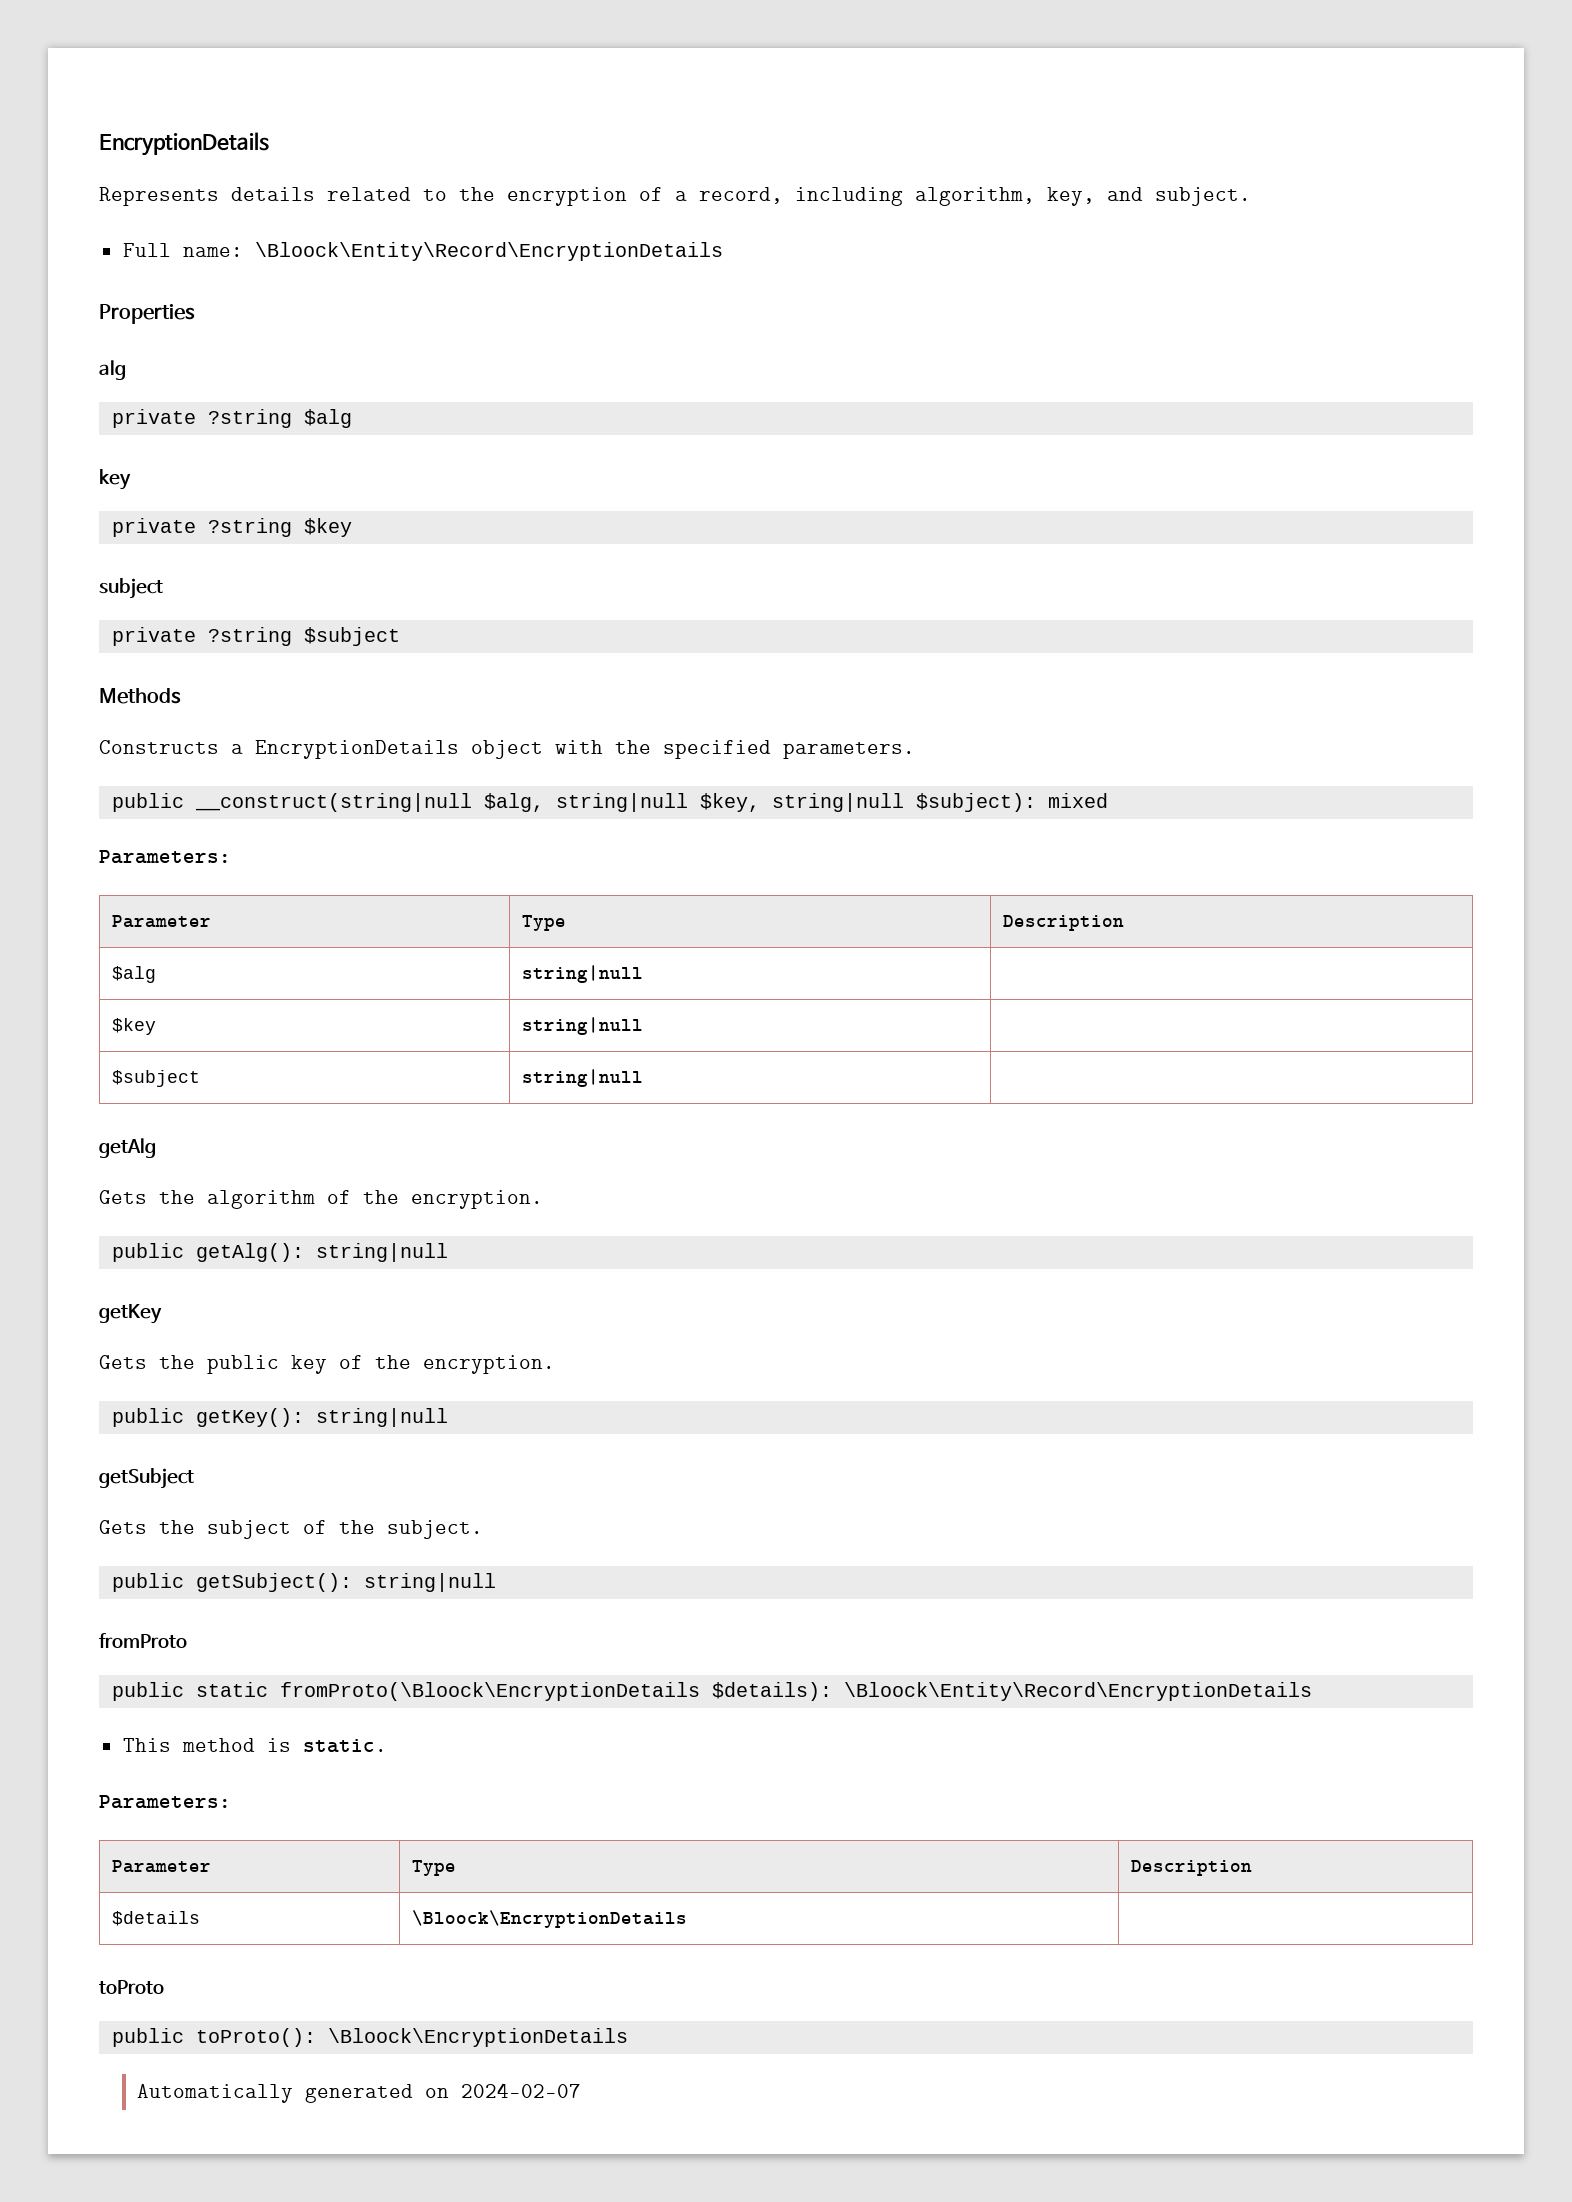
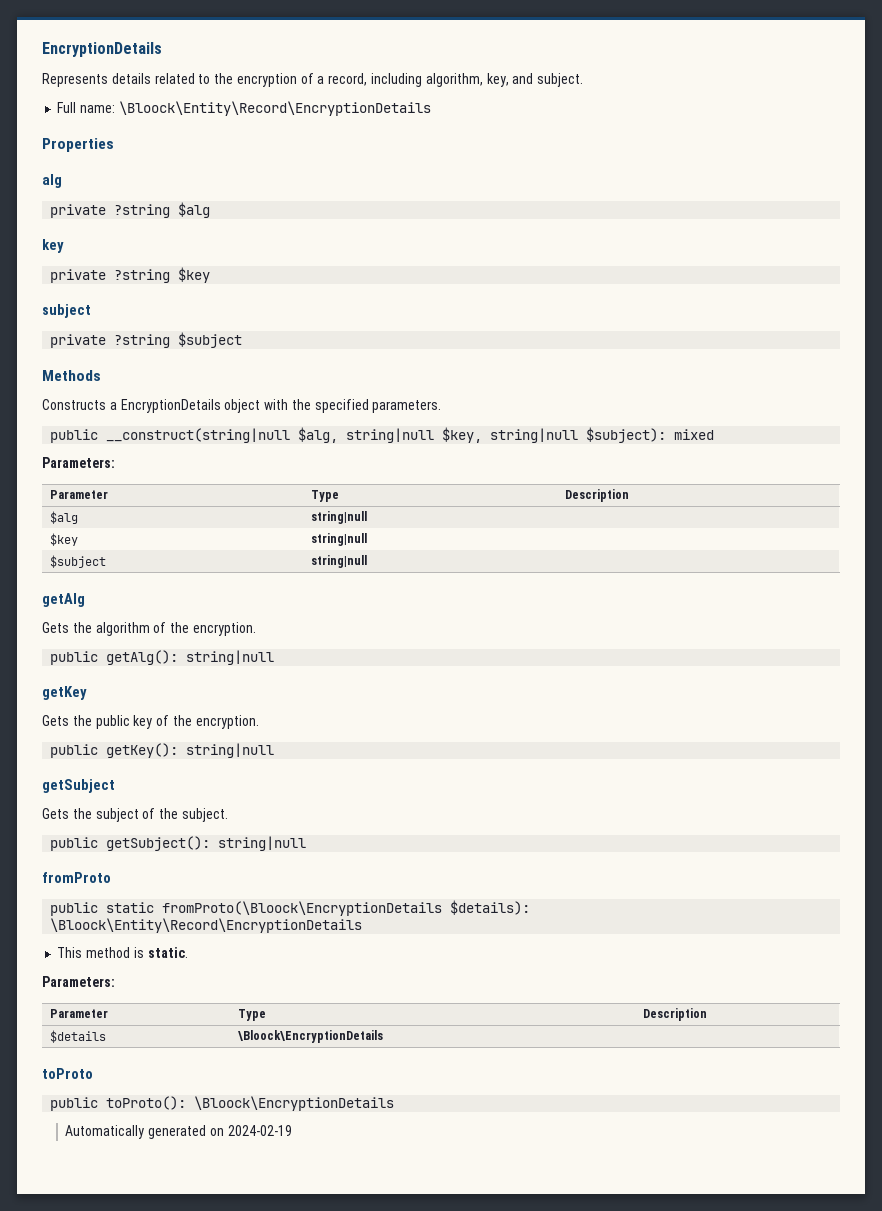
- Automatically generated on 2024-02-07
+ Automatically generated on 2024-02-19

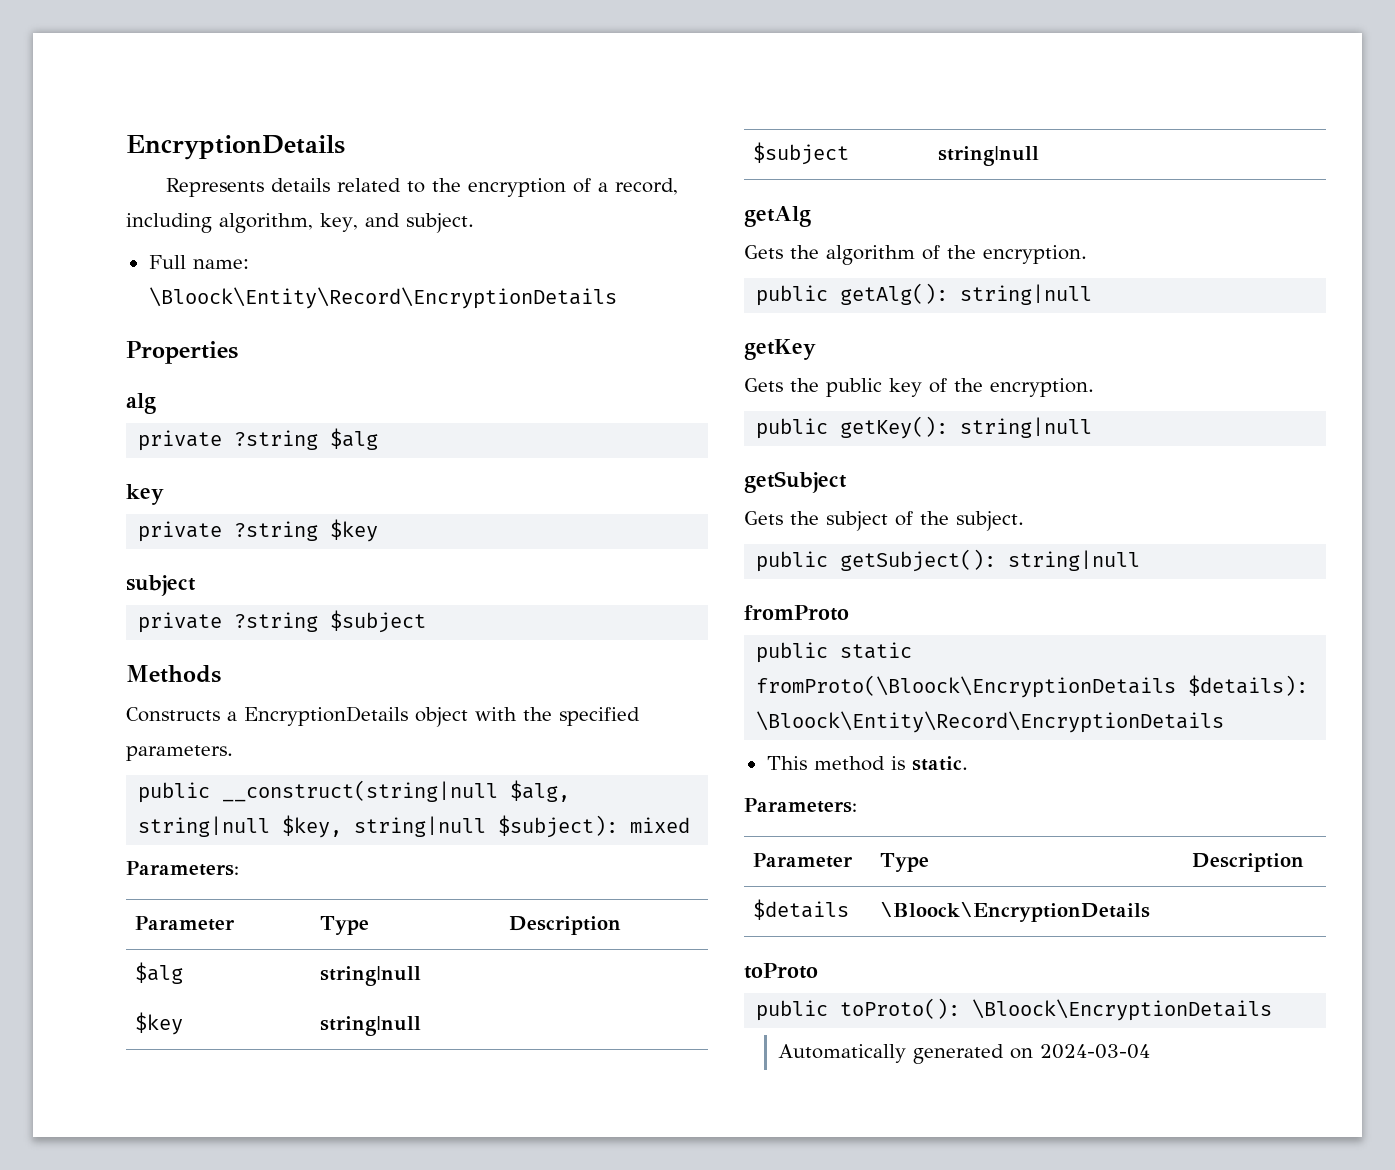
- Automatically generated on 2024-02-19
+ Automatically generated on 2024-03-04

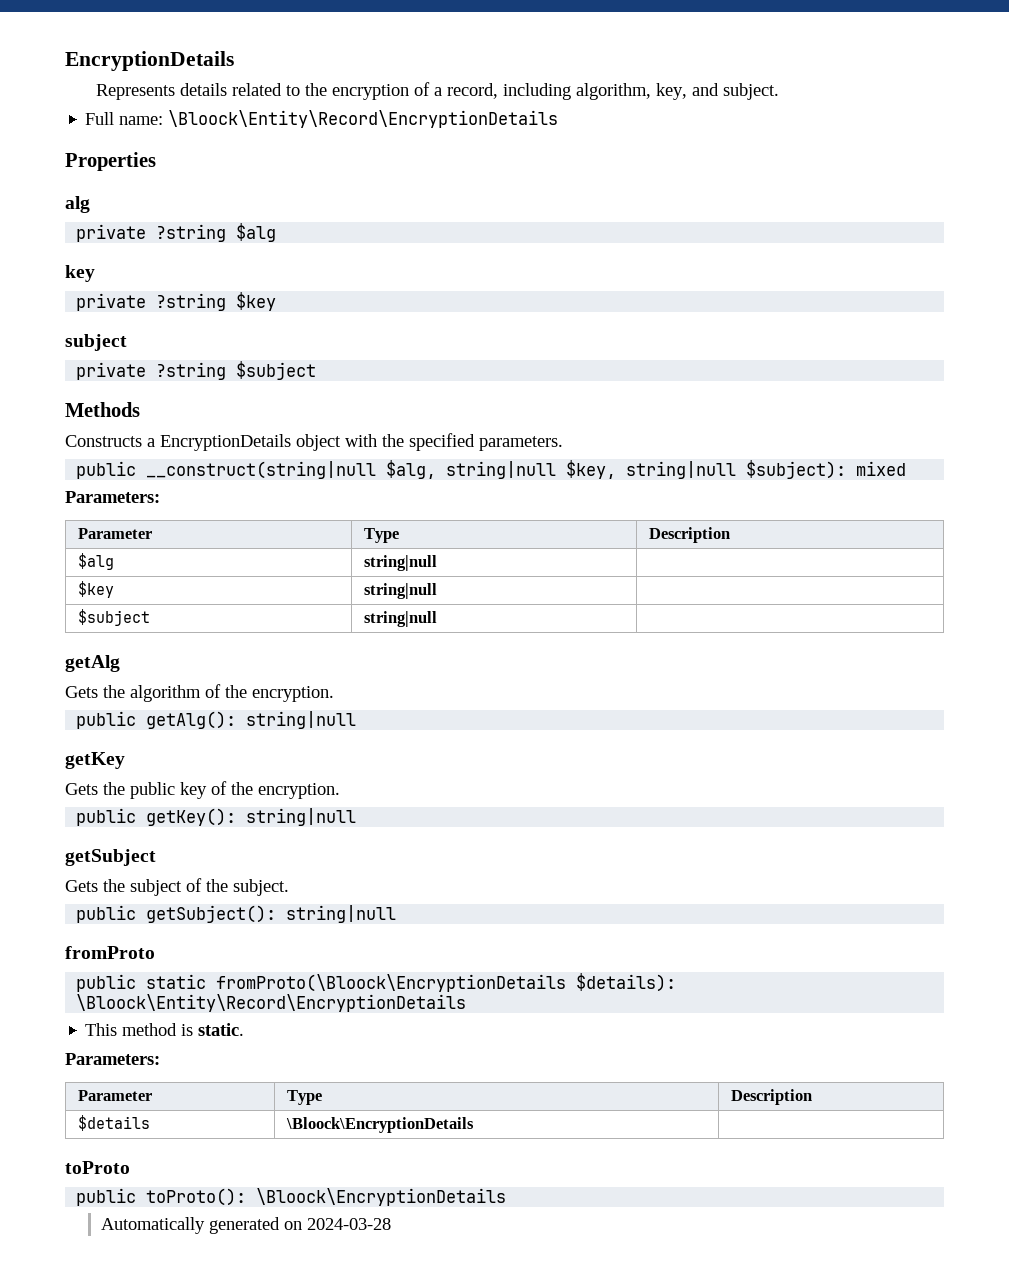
- Automatically generated on 2024-03-04
+ Automatically generated on 2024-03-28

